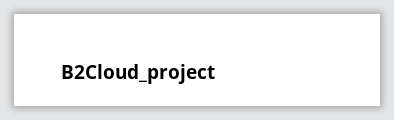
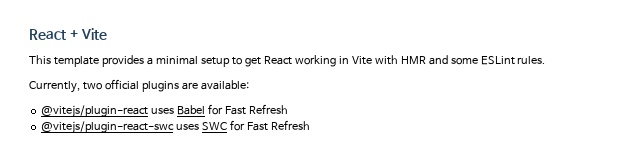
- B2Cloud_project
+ React + Vite
+ This template provides a minimal setup to get React working in Vite with HMR and some ESLint rules.
+ Currently, two official plugins are available:
+ @vitejs/plugin-react uses Babel for Fast Refresh
+ @vitejs/plugin-react-swc uses SWC for Fast Refresh

